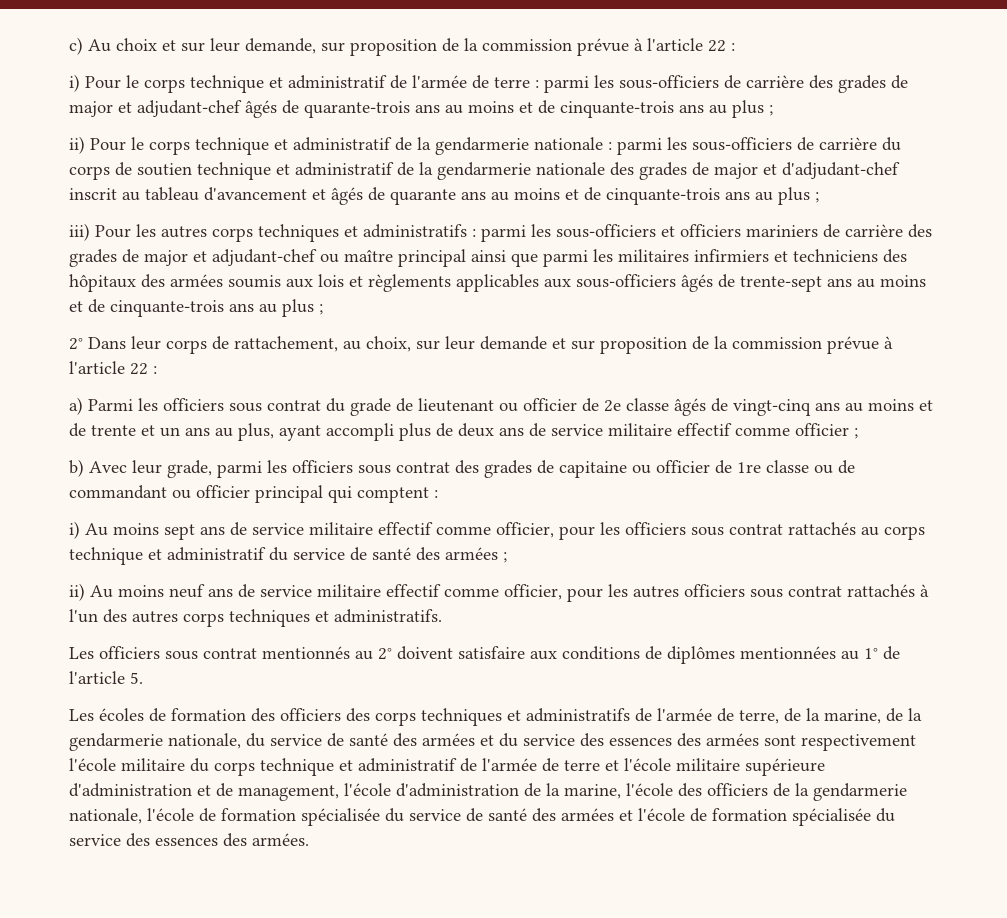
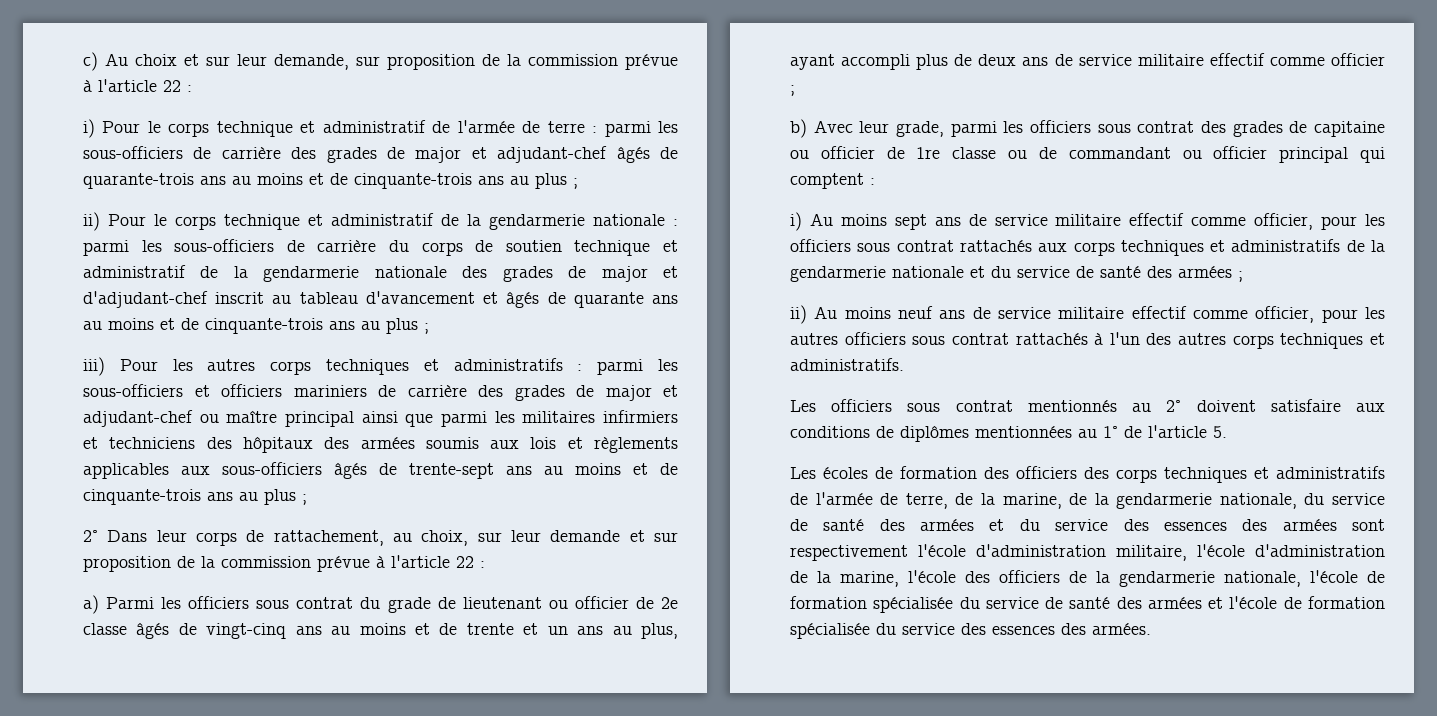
- i) Au moins sept ans de service militaire effectif comme officier, pour les officiers sous contrat rattachés au corps technique et administratif du service de santé des armées ;
+ i) Au moins sept ans de service militaire effectif comme officier, pour les officiers sous contrat rattachés aux corps techniques et administratifs de la gendarmerie nationale et du service de santé des armées ;
- Les écoles de formation des officiers des corps techniques et administratifs de l'armée de terre, de la marine, de la gendarmerie nationale, du service de santé des armées et du service des essences des armées sont respectivement l'école militaire du corps technique et administratif de l'armée de terre et l'école militaire supérieure d'administration et de management, l'école d'administration de la marine, l'école des officiers de la gendarmerie nationale, l'école de formation spécialisée du service de santé des armées et l'école de formation spécialisée du service des essences des armées.
+ Les écoles de formation des officiers des corps techniques et administratifs de l'armée de terre, de la marine, de la gendarmerie nationale, du service de santé des armées et du service des essences des armées sont respectivement l'école d'administration militaire, l'école d'administration de la marine, l'école des officiers de la gendarmerie nationale, l'école de formation spécialisée du service de santé des armées et l'école de formation spécialisée du service des essences des armées.

